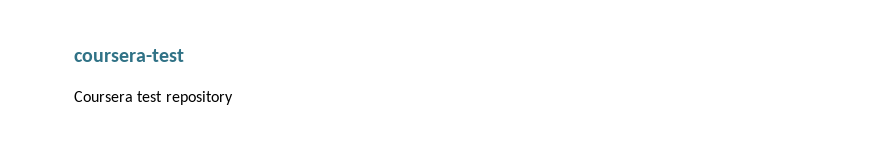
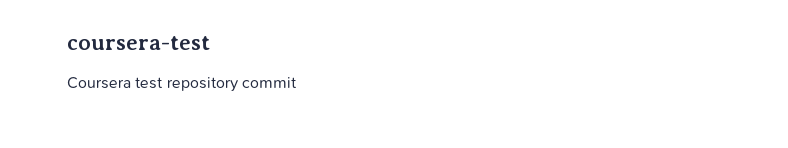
- Coursera test repository
+ Coursera test repository commit

